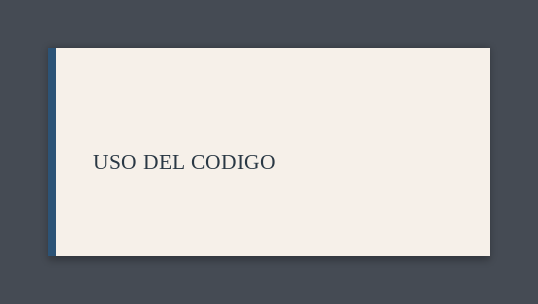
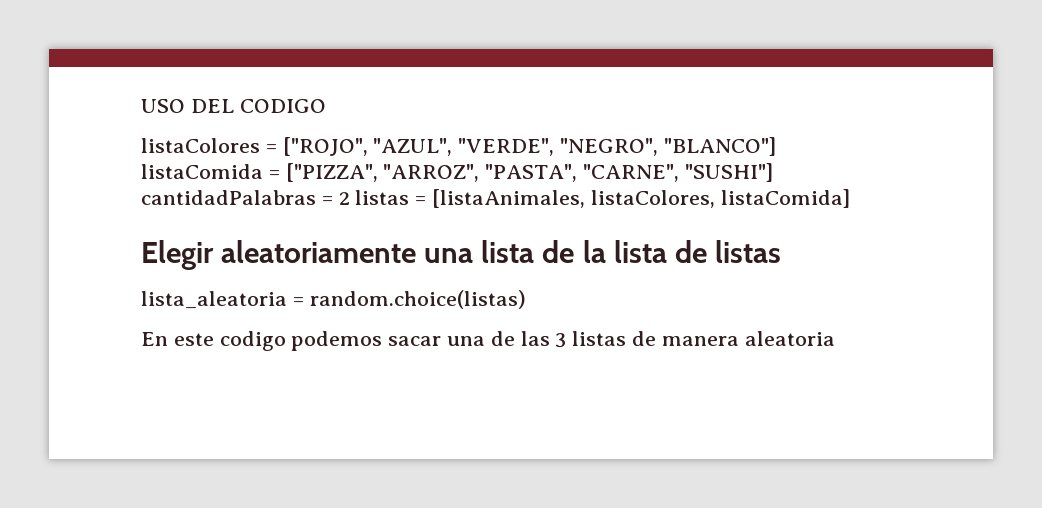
+ listaColores = ["ROJO", "AZUL", "VERDE", "NEGRO", "BLANCO"] listaComida = ["PIZZA", "ARROZ", "PASTA", "CARNE", "SUSHI"] cantidadPalabras = 2 listas = [listaAnimales, listaColores, listaComida]
+ Elegir aleatoriamente una lista de la lista de listas
+ lista_aleatoria = random.choice(listas)
+ En este codigo podemos sacar una de las 3 listas de manera aleatoria

